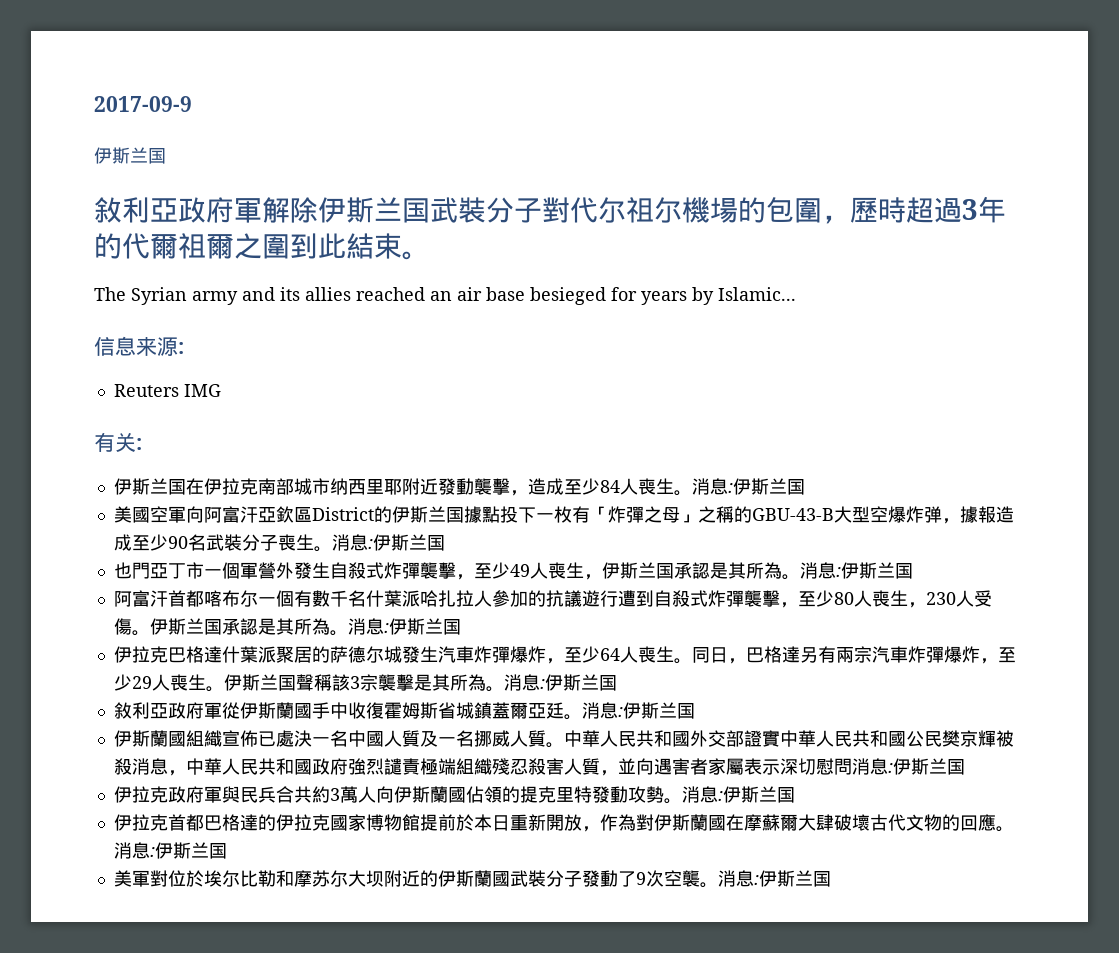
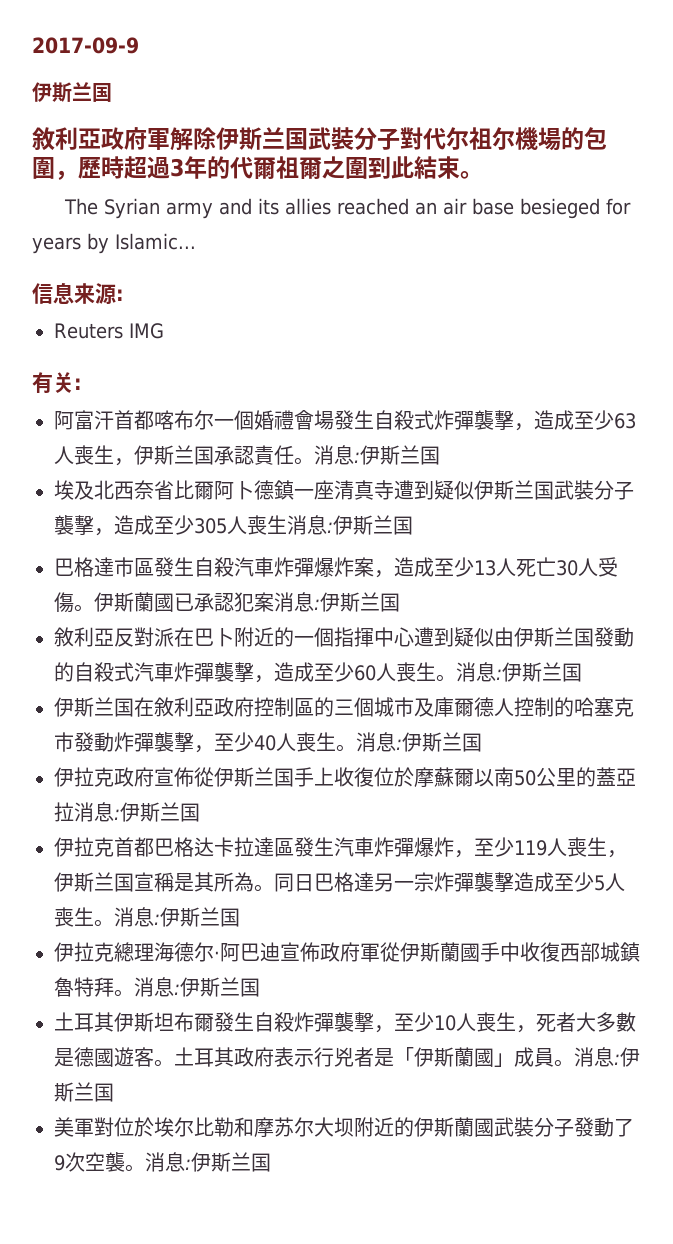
- 伊斯兰国在伊拉克南部城市纳西里耶附近發動襲擊，造成至少84人喪生。消息:伊斯兰国
- 美國空軍向阿富汗亞欽區District的伊斯兰国據點投下一枚有「炸彈之母」之稱的GBU-43-B大型空爆炸弹，據報造成至少90名武裝分子喪生。消息:伊斯兰国
- 也門亞丁市一個軍營外發生自殺式炸彈襲擊，至少49人喪生，伊斯兰国承認是其所為。消息:伊斯兰国
- 阿富汗首都喀布尔一個有數千名什葉派哈扎拉人參加的抗議遊行遭到自殺式炸彈襲擊，至少80人喪生，230人受傷。伊斯兰国承認是其所為。消息:伊斯兰国
- 伊拉克巴格達什葉派聚居的萨德尔城發生汽車炸彈爆炸，至少64人喪生。同日，巴格達另有兩宗汽車炸彈爆炸，至少29人喪生。伊斯兰国聲稱該3宗襲擊是其所為。消息:伊斯兰国
- 敘利亞政府軍從伊斯蘭國手中收復霍姆斯省城鎮蓋爾亞廷。消息:伊斯兰国
- 伊斯蘭國組織宣佈已處決一名中國人質及一名挪威人質。中華人民共和國外交部證實中華人民共和國公民樊京輝被殺消息，中華人民共和國政府強烈譴責極端組織殘忍殺害人質，並向遇害者家屬表示深切慰問消息:伊斯兰国
+ 阿富汗首都喀布尔一個婚禮會場發生自殺式炸彈襲擊，造成至少63人喪生，伊斯兰国承認責任。消息:伊斯兰国
+ 埃及北西奈省比爾阿卜德鎮一座清真寺遭到疑似伊斯兰国武裝分子襲擊，造成至少305人喪生消息:伊斯兰国
+ 巴格達市區發生自殺汽車炸彈爆炸案，造成至少13人死亡30人受傷。伊斯蘭國已承認犯案消息:伊斯兰国
+ 敘利亞反對派在巴卜附近的一個指揮中心遭到疑似由伊斯兰国發動的自殺式汽車炸彈襲擊，造成至少60人喪生。消息:伊斯兰国
+ 伊斯兰国在敘利亞政府控制區的三個城市及庫爾德人控制的哈塞克市發動炸彈襲擊，至少40人喪生。消息:伊斯兰国
- 伊拉克政府軍與民兵合共約3萬人向伊斯蘭國佔領的提克里特發動攻勢。消息:伊斯兰国
+ 伊拉克政府宣佈從伊斯兰国手上收復位於摩蘇爾以南50公里的蓋亞拉消息:伊斯兰国
- 伊拉克首都巴格達的伊拉克國家博物館提前於本日重新開放，作為對伊斯蘭國在摩蘇爾大肆破壞古代文物的回應。
+ 伊拉克首都巴格达卡拉達區發生汽車炸彈爆炸，至少119人喪生，伊斯兰国宣稱是其所為。同日巴格達另一宗炸彈襲擊造成至少5人喪生。消息:伊斯兰国
+ 伊拉克總理海德尔·阿巴迪宣佈政府軍從伊斯蘭國手中收復西部城鎮魯特拜。消息:伊斯兰国
+ 土耳其伊斯坦布爾發生自殺炸彈襲撃，至少10人喪生，死者大多數是德國遊客。土耳其政府表示行兇者是「伊斯蘭國」成員。

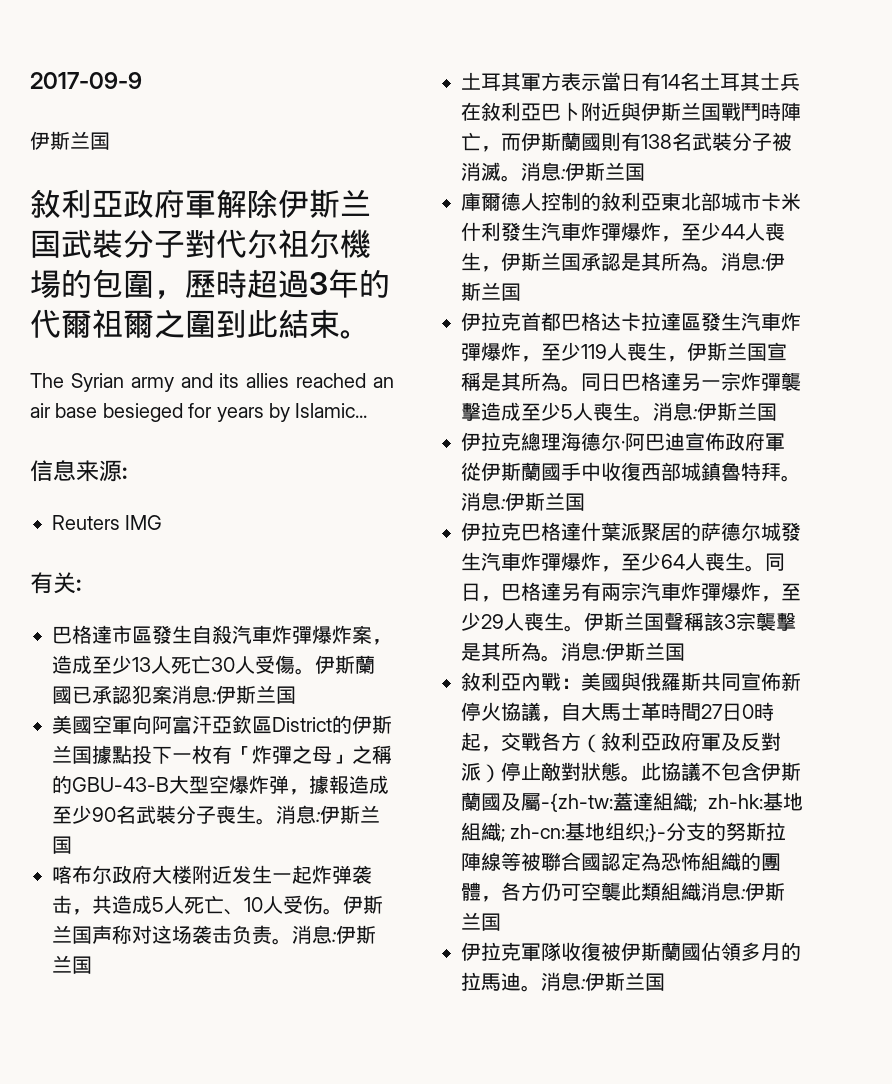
- 阿富汗首都喀布尔一個婚禮會場發生自殺式炸彈襲擊，造成至少63人喪生，伊斯兰国承認責任。消息:伊斯兰国
- 埃及北西奈省比爾阿卜德鎮一座清真寺遭到疑似伊斯兰国武裝分子襲擊，造成至少305人喪生消息:伊斯兰国
- 敘利亞反對派在巴卜附近的一個指揮中心遭到疑似由伊斯兰国發動的自殺式汽車炸彈襲擊，造成至少60人喪生。消息:伊斯兰国
- 伊斯兰国在敘利亞政府控制區的三個城市及庫爾德人控制的哈塞克市發動炸彈襲擊，至少40人喪生。消息:伊斯兰国
- 伊拉克政府宣佈從伊斯兰国手上收復位於摩蘇爾以南50公里的蓋亞拉消息:伊斯兰国
+ 美國空軍向阿富汗亞欽區District的伊斯兰国據點投下一枚有「炸彈之母」之稱的GBU-43-B大型空爆炸弹，據報造成至少90名武裝分子喪生。消息:伊斯兰国
+ 喀布尔政府大楼附近发生一起炸弹袭击，共造成5人死亡、10人受伤。伊斯兰国声称对这场袭击负责。消息:伊斯兰国
+ 土耳其軍方表示當日有14名土耳其士兵在敘利亞巴卜附近與伊斯兰国戰鬥時陣亡，而伊斯蘭國則有138名武裝分子被消滅。消息:伊斯兰国
+ 庫爾德人控制的敘利亞東北部城市卡米什利發生汽車炸彈爆炸，至少44人喪生，伊斯兰国承認是其所為。消息:伊斯兰国
- 土耳其伊斯坦布爾發生自殺炸彈襲撃，至少10人喪生，死者大多數是德國遊客。土耳其政府表示行兇者是「伊斯蘭國」成員。消息:伊斯兰国
- 美軍對位於埃尔比勒和摩苏尔大坝附近的伊斯蘭國武裝分子發動了9次空襲。
+ 伊拉克巴格達什葉派聚居的萨德尔城發生汽車炸彈爆炸，至少64人喪生。同日，巴格達另有兩宗汽車炸彈爆炸，至少29人喪生。伊斯兰国聲稱該3宗襲擊是其所為。消息:伊斯兰国
+ 敘利亞內戰：美國與俄羅斯共同宣佈新停火協議，自大馬士革時間27日0時起，交戰各方（敘利亞政府軍及反對派）停止敵對狀態。此協議不包含伊斯蘭國及屬-{zh-tw:蓋達組織; zh-hk:基地組織; zh-cn:基地组织;}-分支的努斯拉陣線等被聯合國認定為恐怖組織的團體，各方仍可空襲此類組織消息:伊斯兰国
+ 伊拉克軍隊收復被伊斯蘭國佔領多月的拉馬迪。

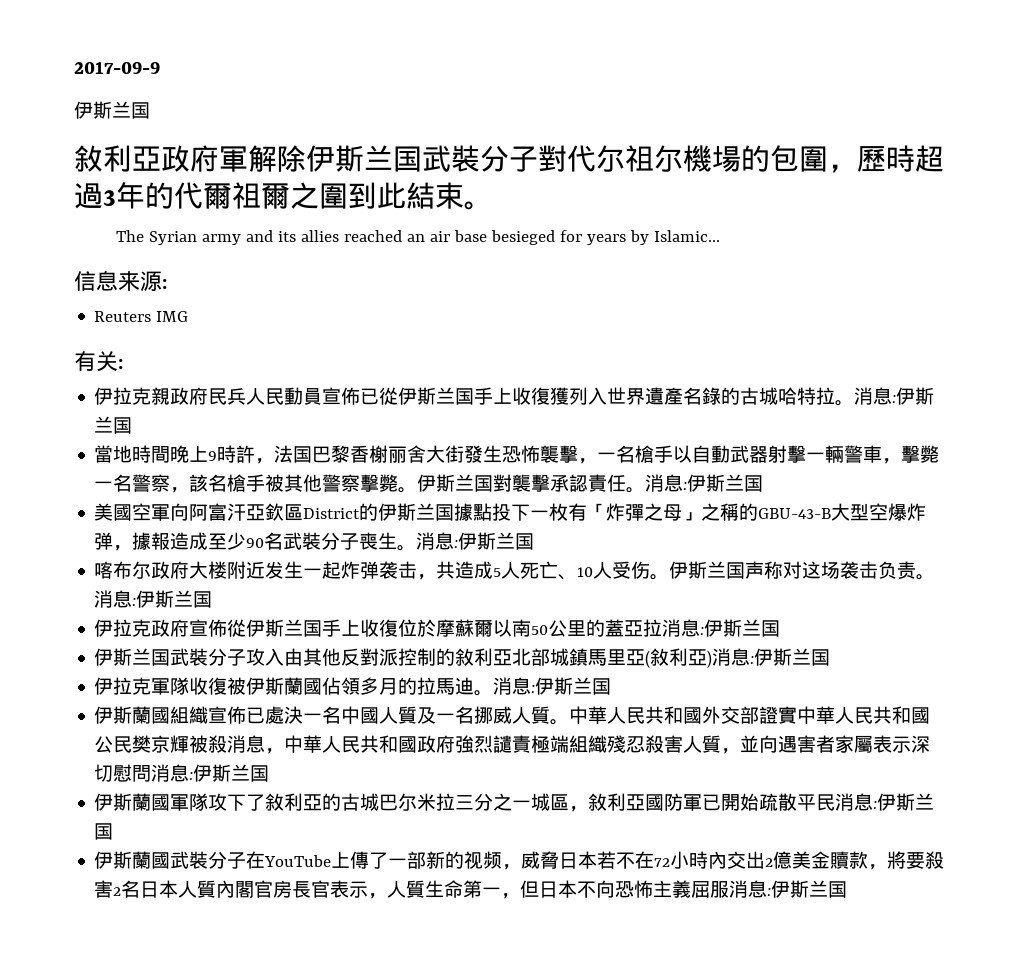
- 巴格達市區發生自殺汽車炸彈爆炸案，造成至少13人死亡30人受傷。伊斯蘭國已承認犯案消息:伊斯兰国
+ 伊拉克親政府民兵人民動員宣佈已從伊斯兰国手上收復獲列入世界遺產名錄的古城哈特拉。消息:伊斯兰国
+ 當地時間晚上9時許，法国巴黎香榭丽舍大街發生恐怖襲擊，一名槍手以自動武器射擊一輛警車，擊斃一名警察，該名槍手被其他警察擊斃。伊斯兰国對襲擊承認責任。消息:伊斯兰国
- 土耳其軍方表示當日有14名土耳其士兵在敘利亞巴卜附近與伊斯兰国戰鬥時陣亡，而伊斯蘭國則有138名武裝分子被消滅。消息:伊斯兰国
- 庫爾德人控制的敘利亞東北部城市卡米什利發生汽車炸彈爆炸，至少44人喪生，伊斯兰国承認是其所為。消息:伊斯兰国
- 伊拉克首都巴格达卡拉達區發生汽車炸彈爆炸，至少119人喪生，伊斯兰国宣稱是其所為。同日巴格達另一宗炸彈襲擊造成至少5人喪生。消息:伊斯兰国
- 伊拉克總理海德尔·阿巴迪宣佈政府軍從伊斯蘭國手中收復西部城鎮魯特拜。消息:伊斯兰国
- 伊拉克巴格達什葉派聚居的萨德尔城發生汽車炸彈爆炸，至少64人喪生。同日，巴格達另有兩宗汽車炸彈爆炸，至少29人喪生。伊斯兰国聲稱該3宗襲擊是其所為。消息:伊斯兰国
- 敘利亞內戰：美國與俄羅斯共同宣佈新停火協議，自大馬士革時間27日0時起，交戰各方（敘利亞政府軍及反對派）停止敵對狀態。此協議不包含伊斯蘭國及屬-{zh-tw:蓋達組織; zh-hk:基地組織; zh-cn:基地组织;}-分支的努斯拉陣線等被聯合國認定為恐怖組織的團體，各方仍可空襲此類組織消息:伊斯兰国
+ 伊拉克政府宣佈從伊斯兰国手上收復位於摩蘇爾以南50公里的蓋亞拉消息:伊斯兰国
+ 伊斯兰国武裝分子攻入由其他反對派控制的敘利亞北部城鎮馬里亞(敘利亞)消息:伊斯兰国
+ 伊斯蘭國組織宣佈已處決一名中國人質及一名挪威人質。中華人民共和國外交部證實中華人民共和國公民樊京輝被殺消息，中華人民共和國政府強烈譴責極端組織殘忍殺害人質，並向遇害者家屬表示深切慰問消息:伊斯兰国
+ 伊斯蘭國軍隊攻下了敘利亞的古城巴尔米拉三分之一城區，敘利亞國防軍已開始疏散平民消息:伊斯兰国
+ 伊斯蘭國武裝分子在YouTube上傳了一部新的视频，威脅日本若不在72小時內交出2億美金贖款，將要殺害2名日本人質內閣官房長官表示，人質生命第一，但日本不向恐怖主義屈服消息:伊斯兰国

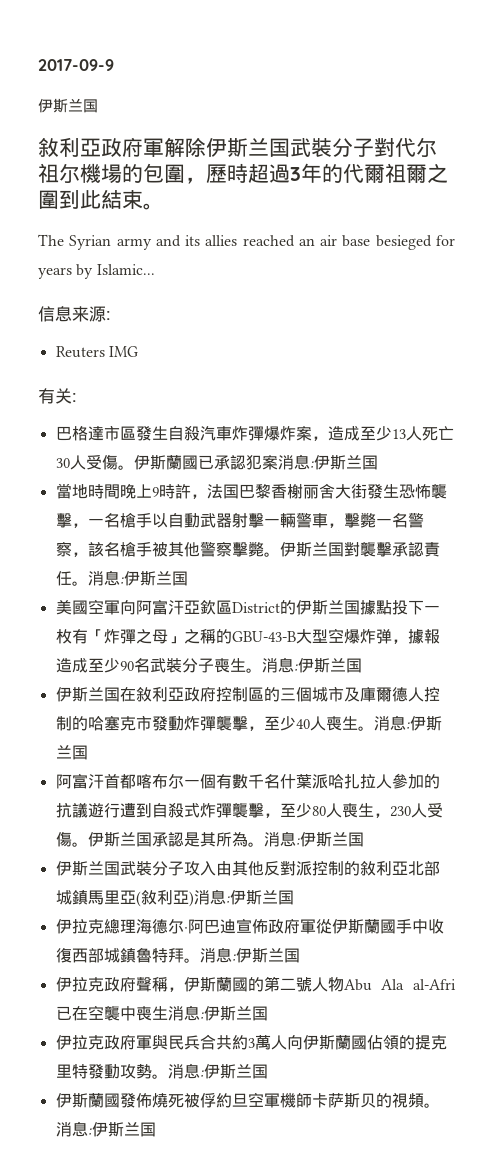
- 伊拉克親政府民兵人民動員宣佈已從伊斯兰国手上收復獲列入世界遺產名錄的古城哈特拉。消息:伊斯兰国
+ 巴格達市區發生自殺汽車炸彈爆炸案，造成至少13人死亡30人受傷。伊斯蘭國已承認犯案消息:伊斯兰国
- 喀布尔政府大楼附近发生一起炸弹袭击，共造成5人死亡、10人受伤。伊斯兰国声称对这场袭击负责。消息:伊斯兰国
- 伊拉克政府宣佈從伊斯兰国手上收復位於摩蘇爾以南50公里的蓋亞拉消息:伊斯兰国
+ 伊斯兰国在敘利亞政府控制區的三個城市及庫爾德人控制的哈塞克市發動炸彈襲擊，至少40人喪生。消息:伊斯兰国
+ 阿富汗首都喀布尔一個有數千名什葉派哈扎拉人參加的抗議遊行遭到自殺式炸彈襲擊，至少80人喪生，230人受傷。伊斯兰国承認是其所為。消息:伊斯兰国
- 伊拉克軍隊收復被伊斯蘭國佔領多月的拉馬迪。
+ 伊拉克總理海德尔·阿巴迪宣佈政府軍從伊斯蘭國手中收復西部城鎮魯特拜。消息:伊斯兰国
+ 伊拉克政府聲稱，伊斯蘭國的第二號人物Abu Ala al-Afri已在空襲中喪生消息:伊斯兰国
+ 伊拉克政府軍與民兵合共約3萬人向伊斯蘭國佔領的提克里特發動攻勢。
- 伊斯蘭國組織宣佈已處決一名中國人質及一名挪威人質。中華人民共和國外交部證實中華人民共和國公民樊京輝被殺消息，中華人民共和國政府強烈譴責極端組織殘忍殺害人質，並向遇害者家屬表示深切慰問消息:伊斯兰国
- 伊斯蘭國軍隊攻下了敘利亞的古城巴尔米拉三分之一城區，敘利亞國防軍已開始疏散平民消息:伊斯兰国
- 伊斯蘭國武裝分子在YouTube上傳了一部新的视频，威脅日本若不在72小時內交出2億美金贖款，將要殺害2名日本人質內閣官房長官表示，人質生命第一，但日本不向恐怖主義屈服消息:伊斯兰国
+ 伊斯蘭國發佈燒死被俘約旦空軍機師卡萨斯贝的視頻。消息:伊斯兰国

